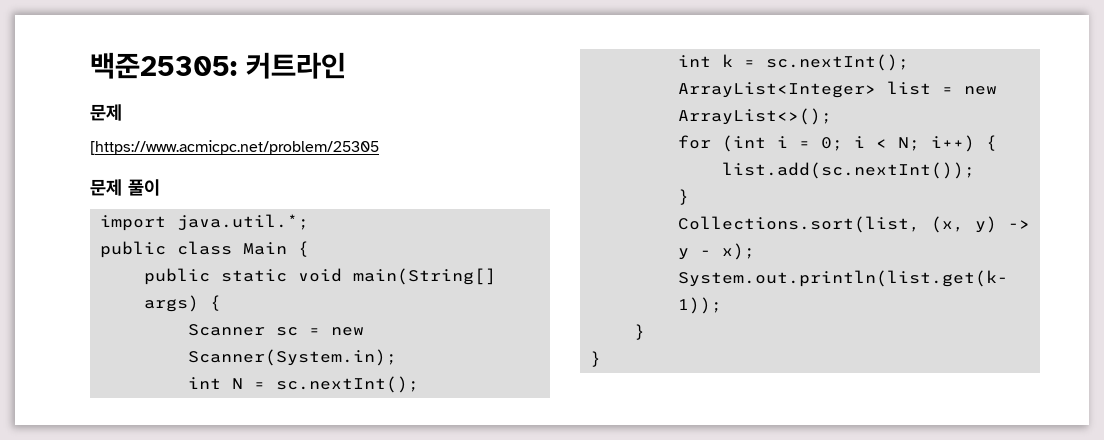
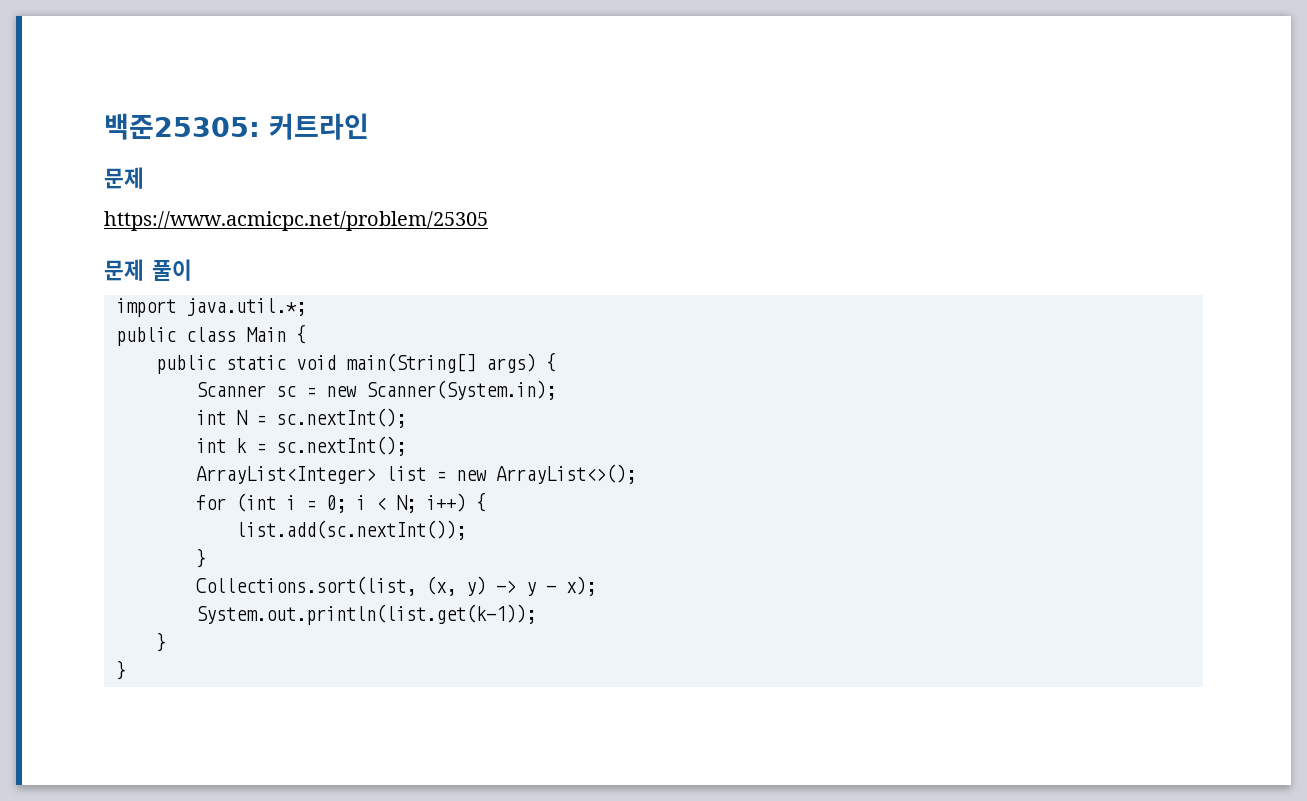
- [https://www.acmicpc.net/problem/25305
+ https://www.acmicpc.net/problem/25305

